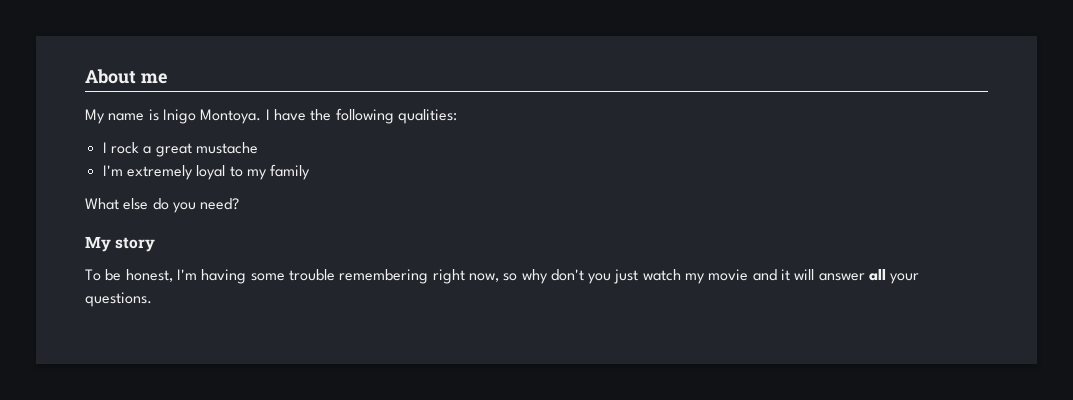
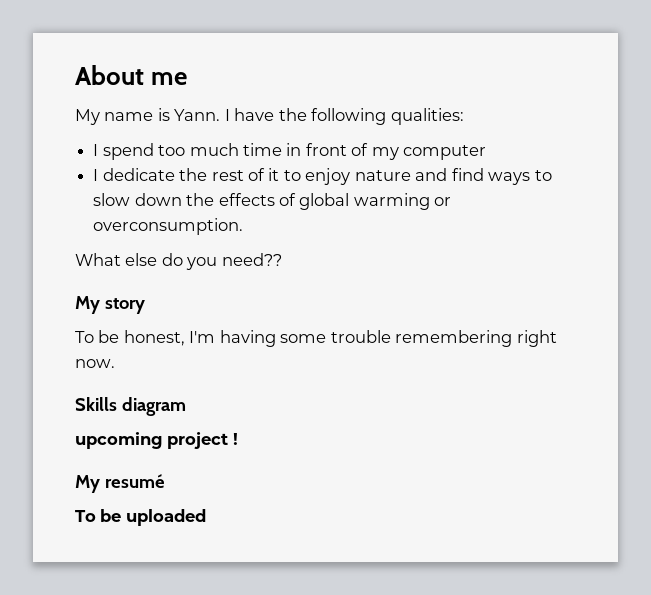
- My name is Inigo Montoya.
+ My name is Yann.
- I rock a great mustache
- I'm extremely loyal to my family
+ I spend too much time in front of my computer
+ I dedicate the rest of it to enjoy nature and find ways to slow down the effects of global warming or overconsumption.
- What else do you need?
+ What else do you need??
- To be honest, I'm having some trouble remembering right now, so why don't you just watch my movie and it will answer all your questions.
+ To be honest, I'm having some trouble remembering right now.
+ Skills diagram
+ upcoming project !
+ My resumé
+ To be uploaded

